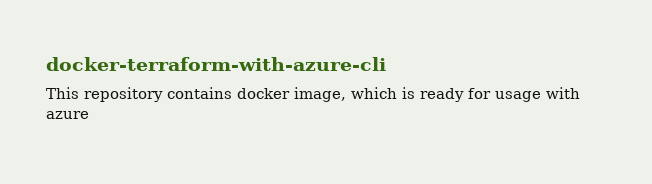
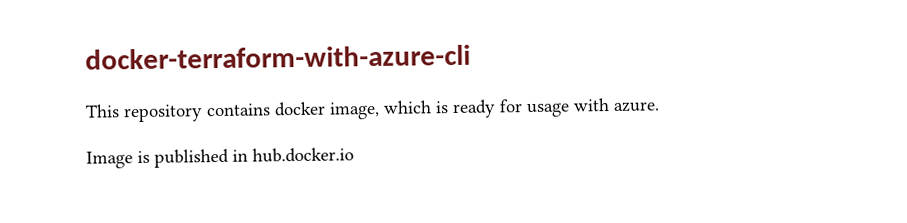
- This repository contains docker image, which is ready for usage with azure
+ This repository contains docker image, which is ready for usage with azure.
+ Image is published in hub.docker.io

